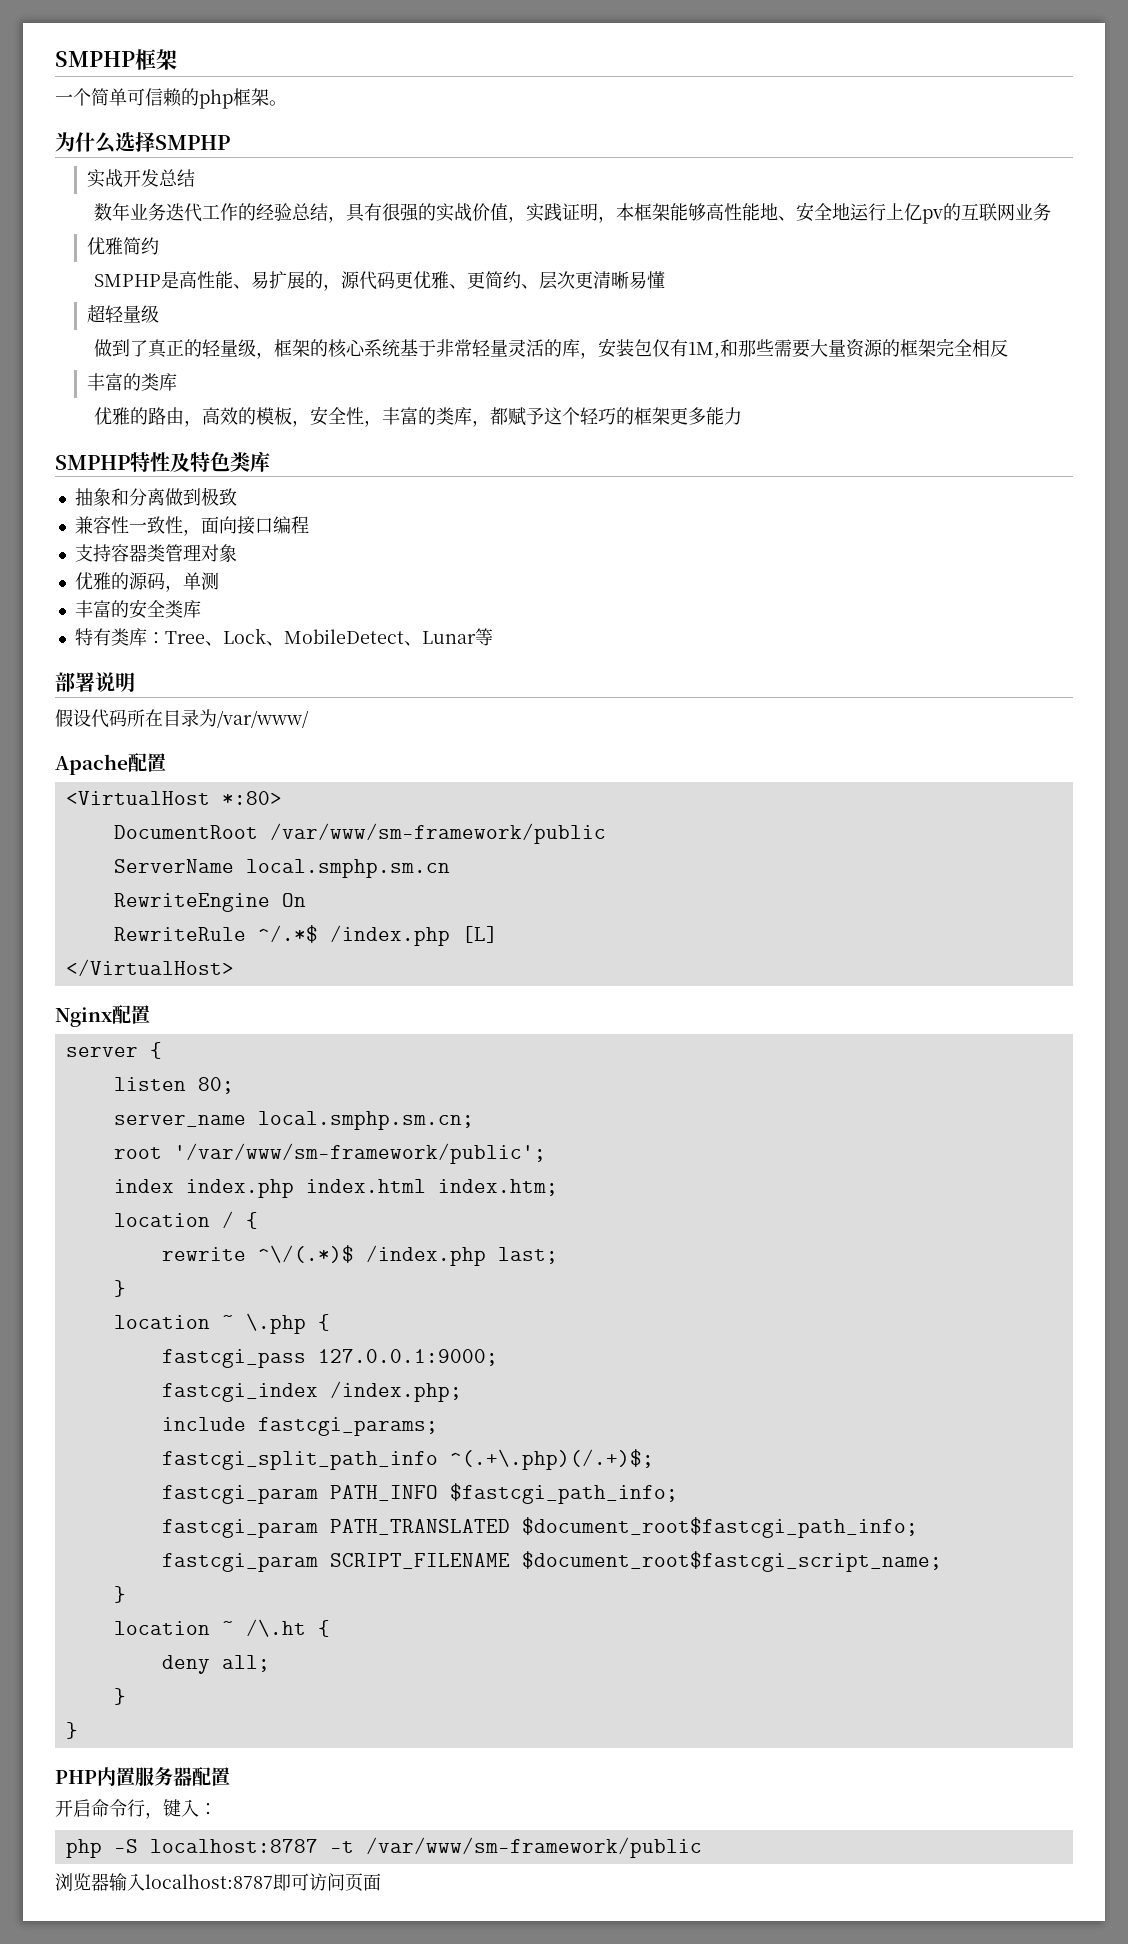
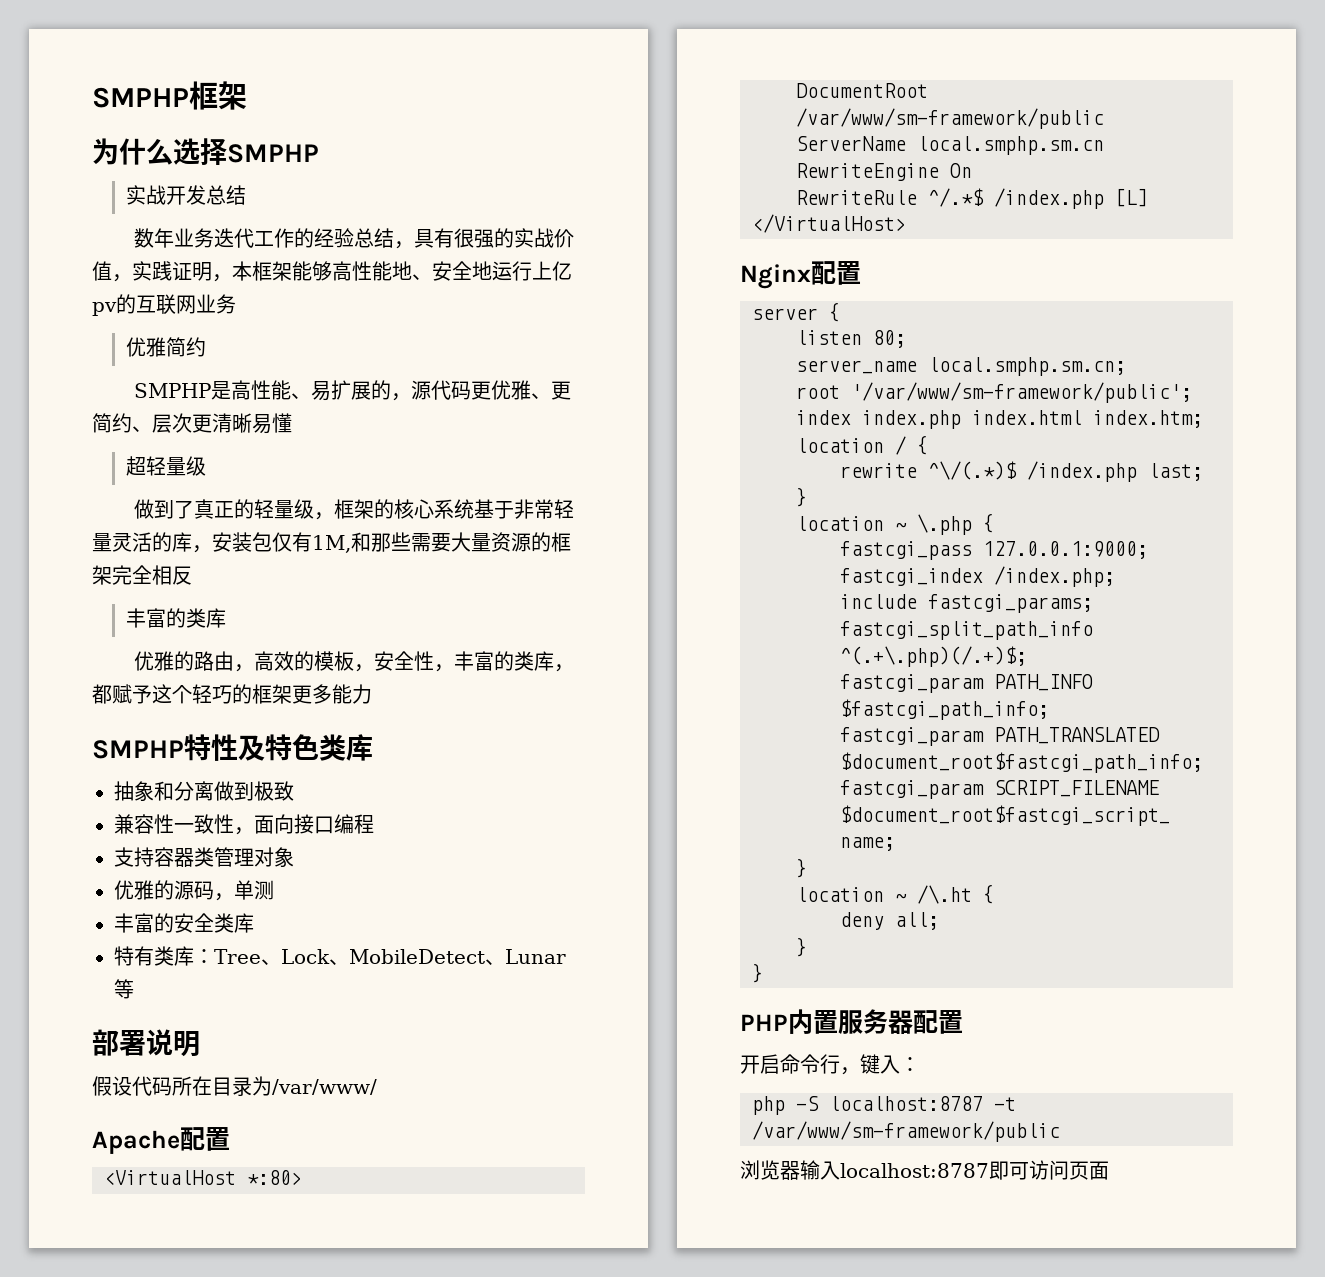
- 一个简单可信赖的php框架。

